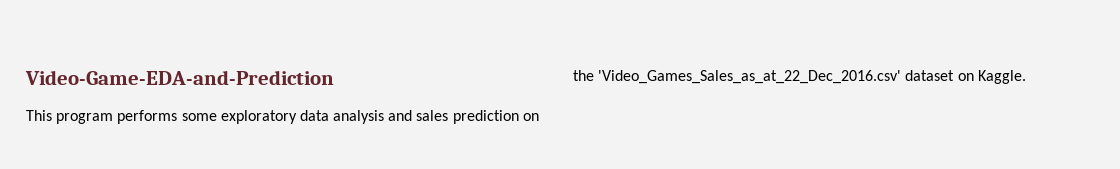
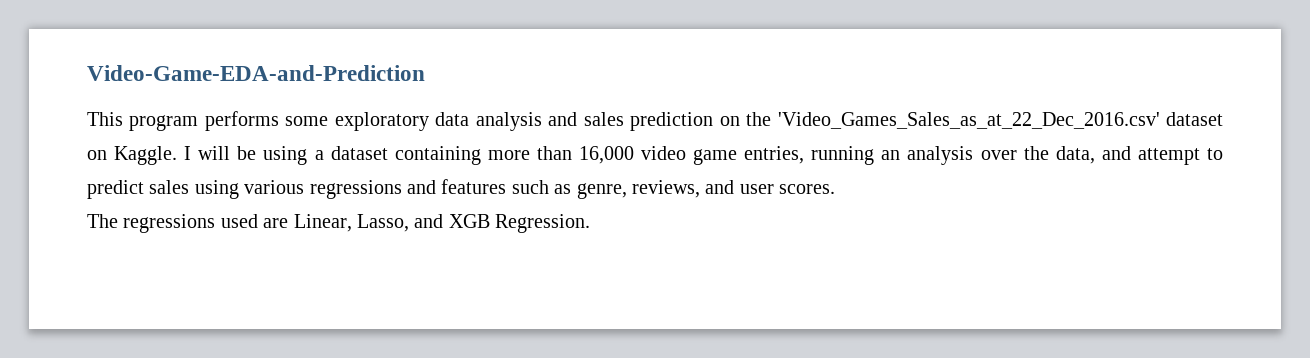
+ I will be using a dataset containing more than 16,000 video game entries, running an analysis over the data, and attempt to predict sales using various regressions and features such as genre, reviews, and user scores.
+ The regressions used are Linear, Lasso, and XGB Regression.

